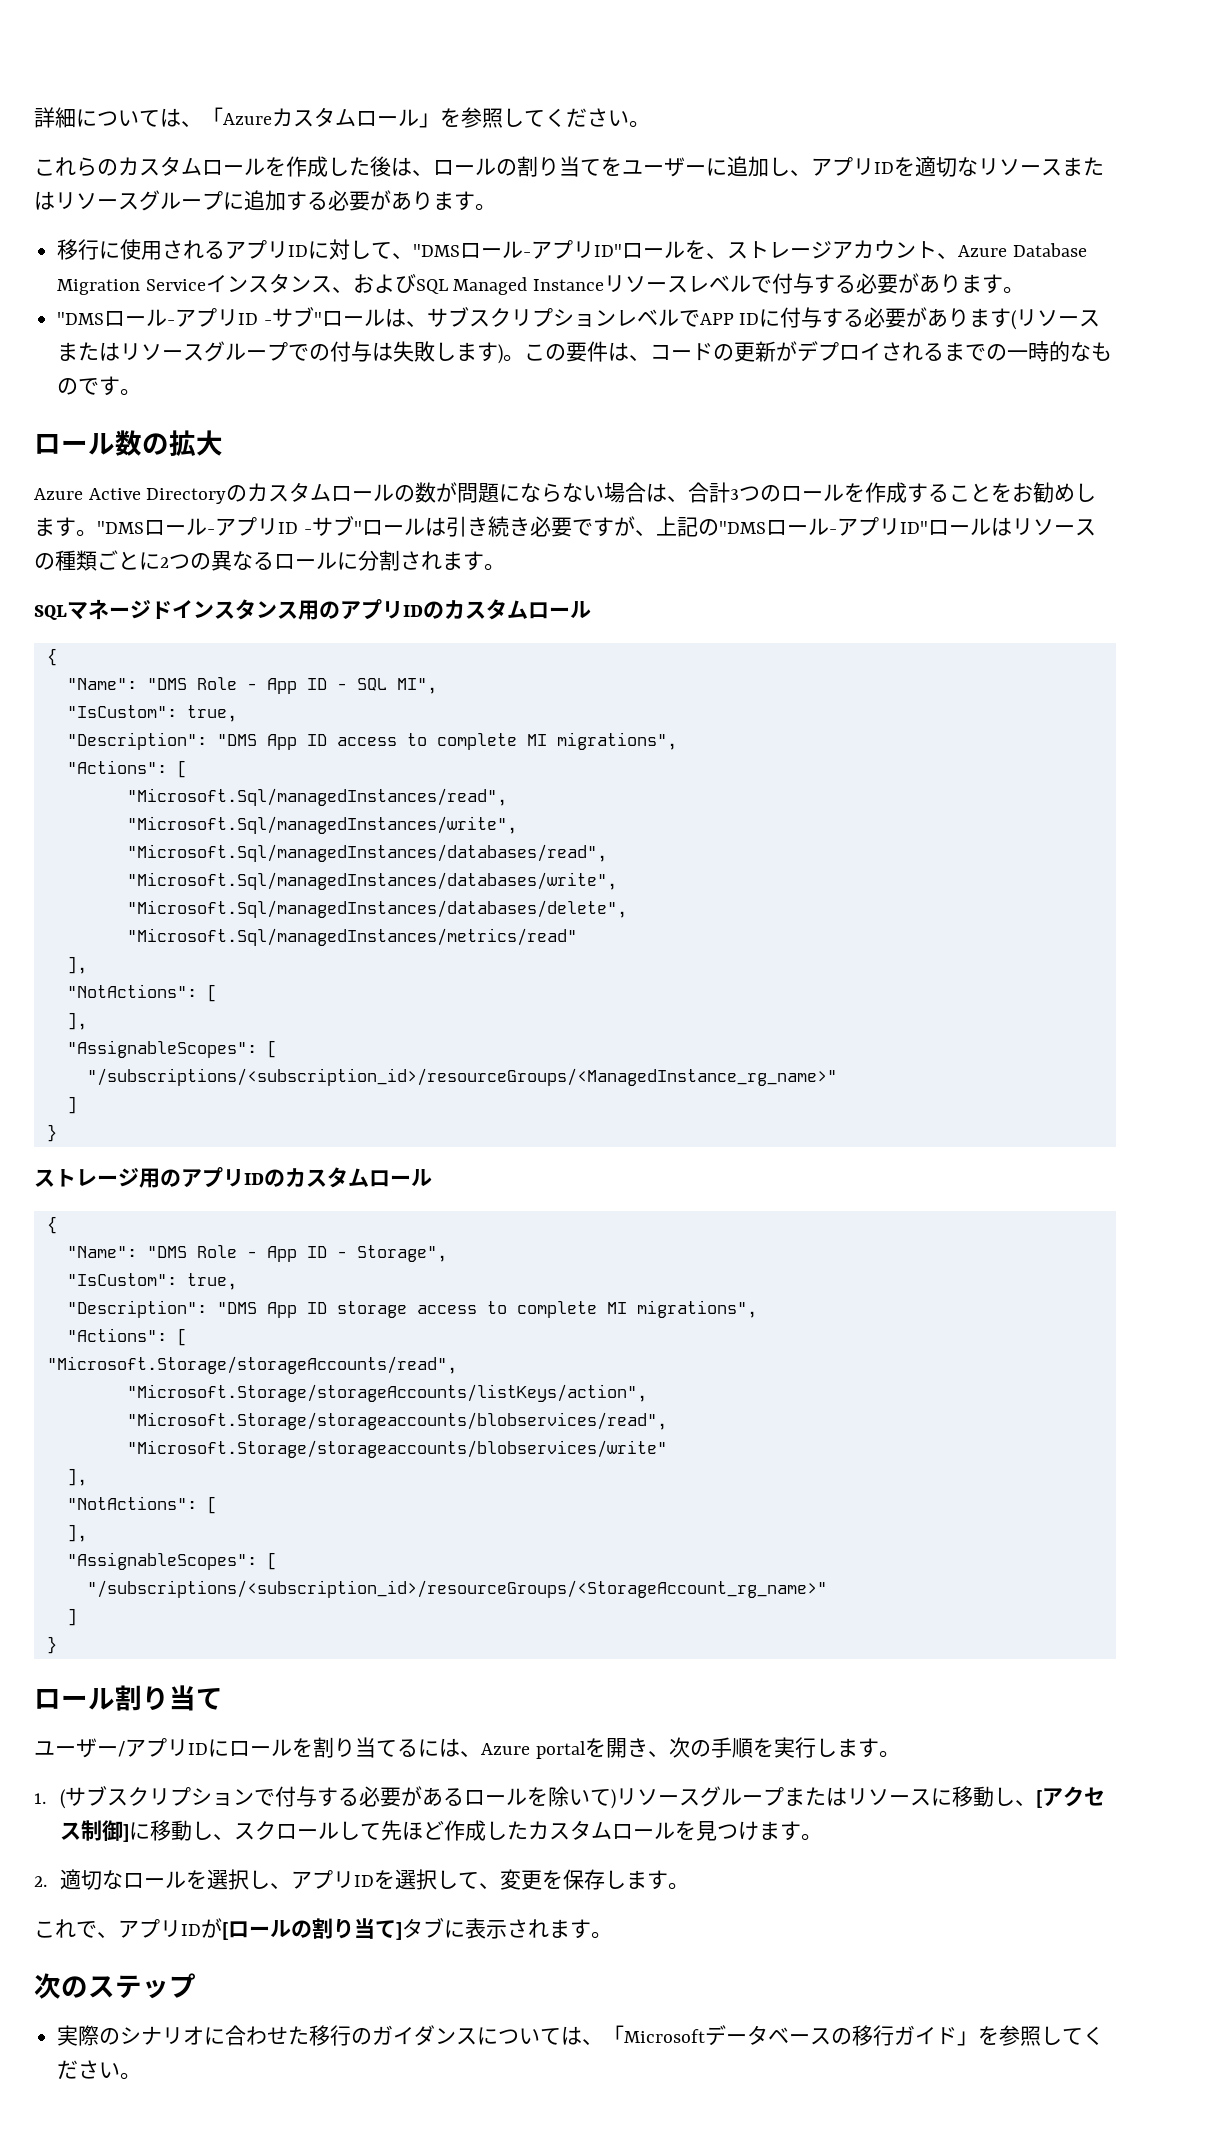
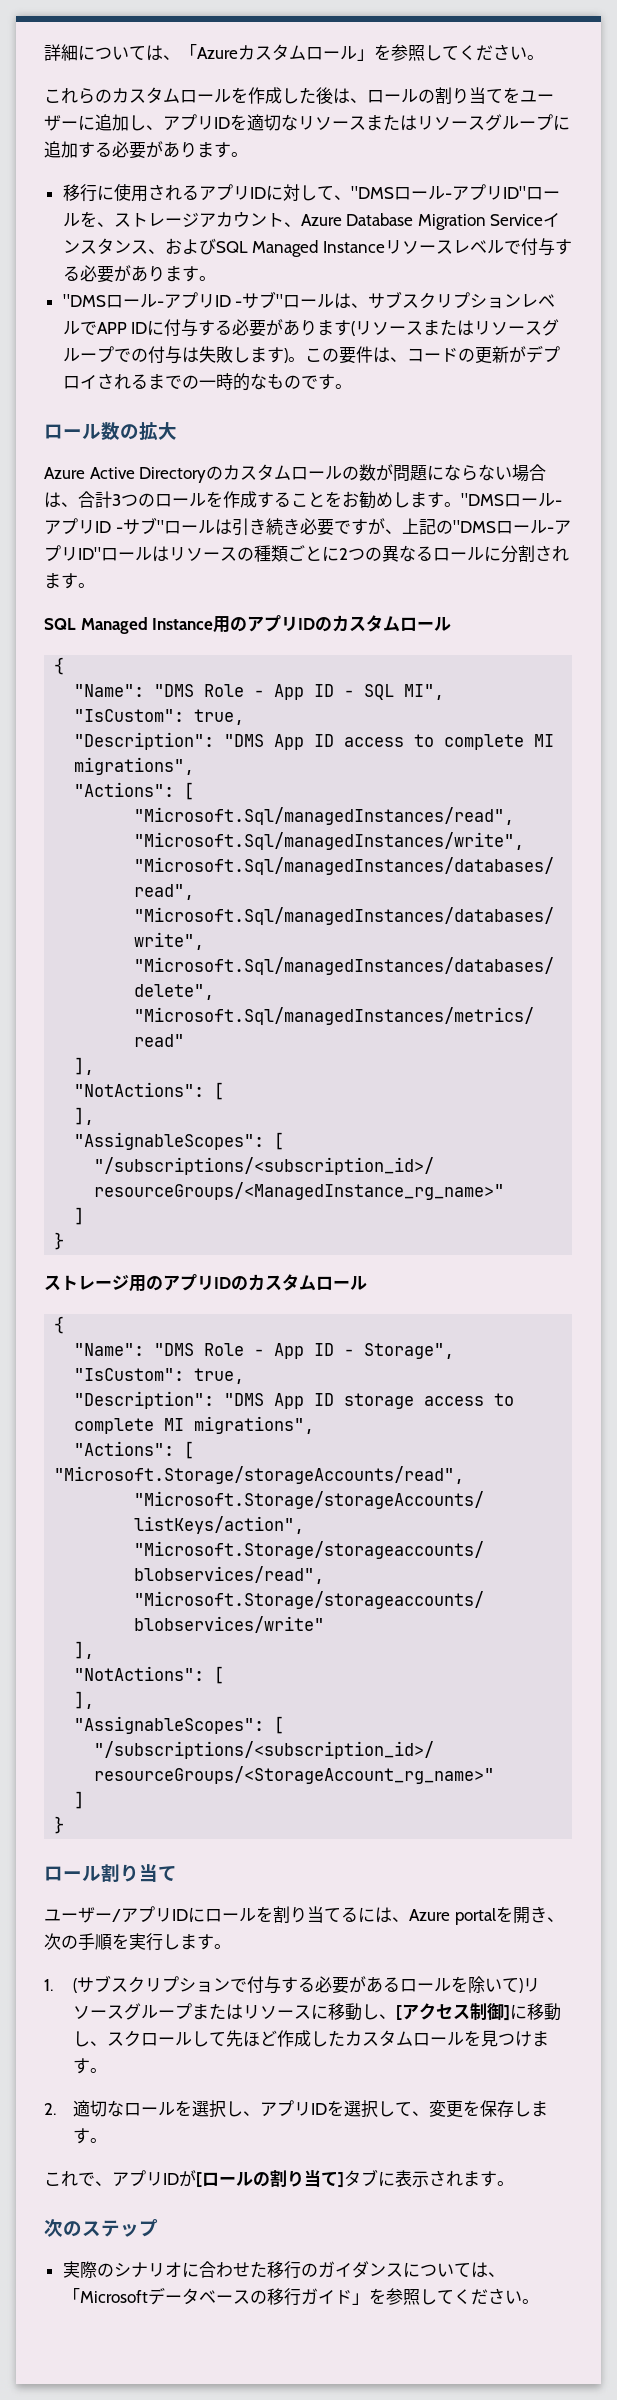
- SQLマネージドインスタンス用のアプリIDのカスタムロール
+ SQL Managed Instance用のアプリIDのカスタムロール

